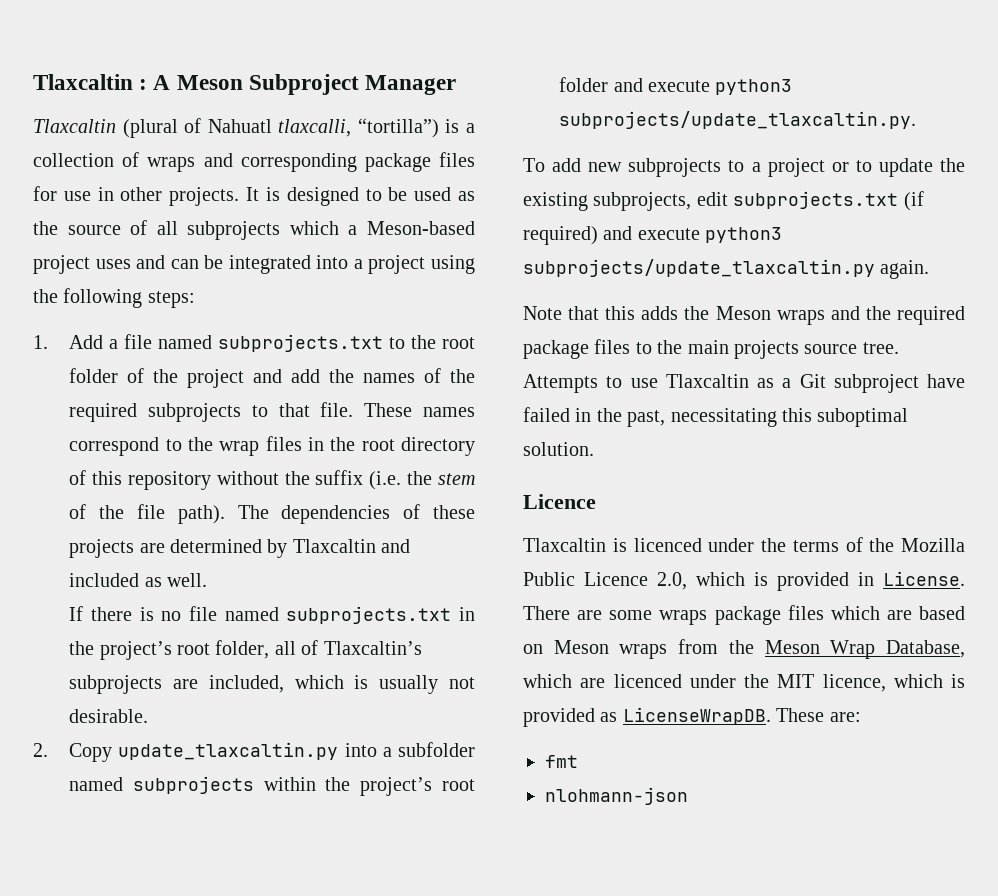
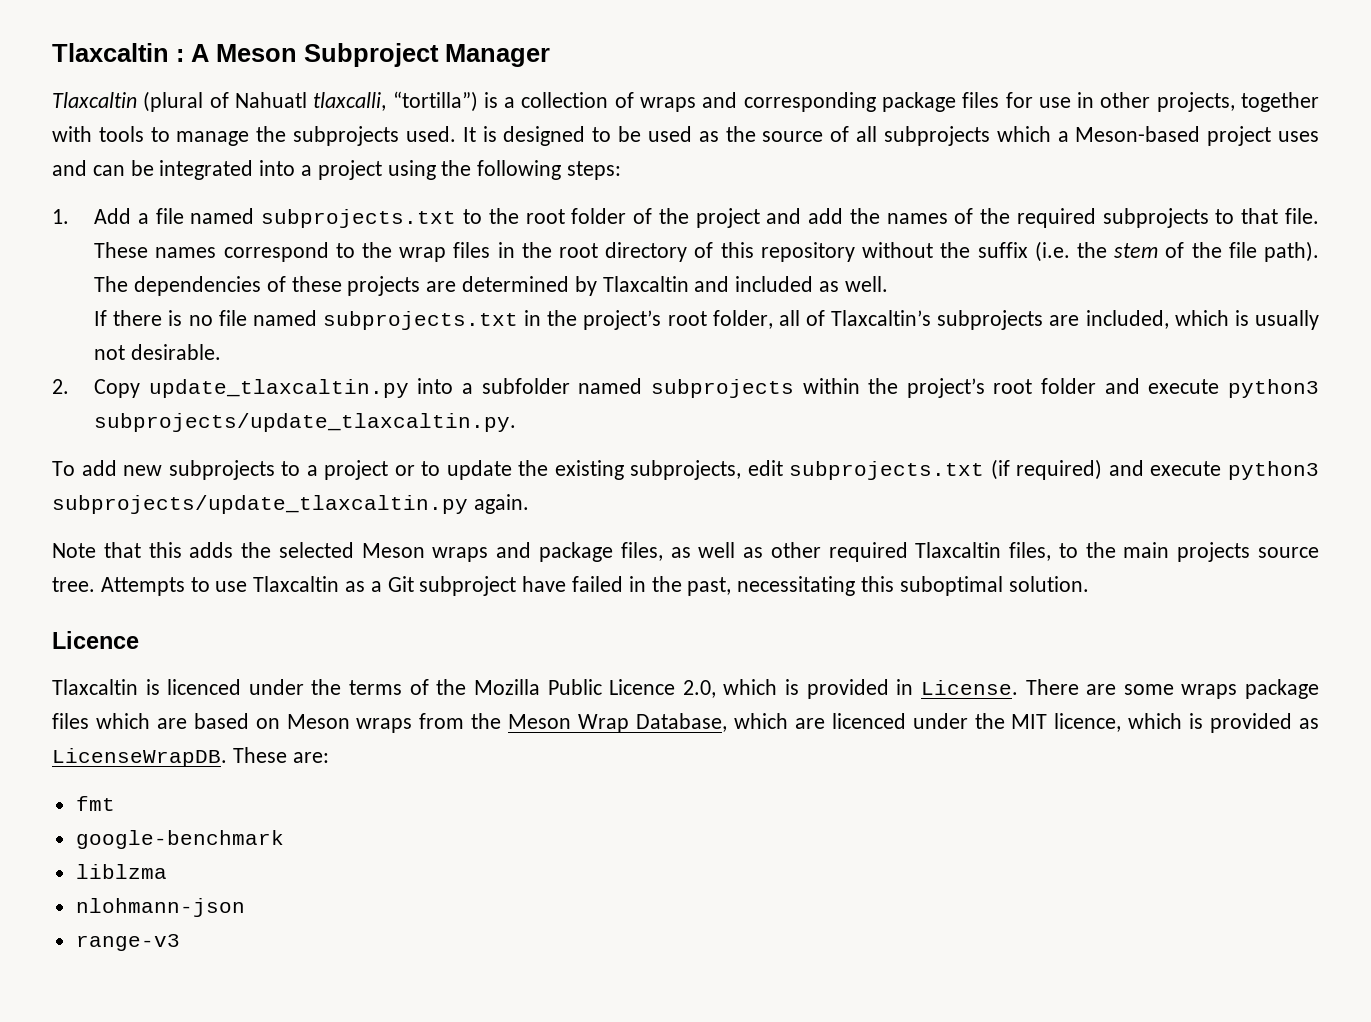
- Tlaxcaltin (plural of Nahuatl tlaxcalli, “tortilla”) is a collection of wraps and corresponding package files for use in other projects.
+ Tlaxcaltin (plural of Nahuatl tlaxcalli, “tortilla”) is a collection of wraps and corresponding package files for use in other projects, together with tools to manage the subprojects used.
- Note that this adds the Meson wraps and the required package files to the main projects source tree.
+ Note that this adds the selected Meson wraps and package files, as well as other required Tlaxcaltin files, to the main projects source tree.
+ google-benchmark
+ liblzma
+ range-v3

